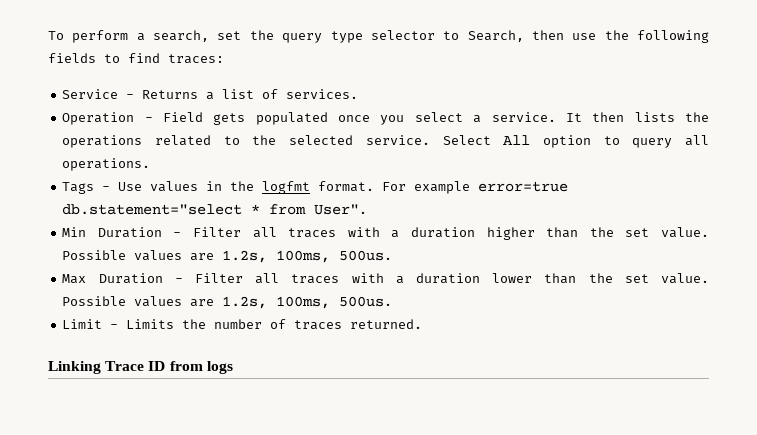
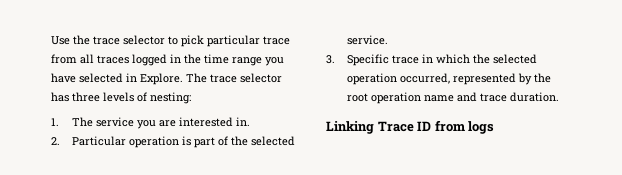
- To perform a search, set the query type selector to Search, then use the following fields to find traces:
- Service - Returns a list of services.
- Operation - Field gets populated once you select a service. It then lists the operations related to the selected service. Select All option to query all operations.
- Tags - Use values in the logfmt format. For example error=true db.statement="select * from User".
- Min Duration - Filter all traces with a duration higher than the set value. Possible values are 1.2s, 100ms, 500us.
- Max Duration - Filter all traces with a duration lower than the set value. Possible values are 1.2s, 100ms, 500us.
- Limit - Limits the number of traces returned.
+ Use the trace selector to pick particular trace from all traces logged in the time range you have selected in Explore. The trace selector has three levels of nesting:
+ 1. The service you are interested in.
+ 2. Particular operation is part of the selected service.
+ 3. Specific trace in which the selected operation occurred, represented by the root operation name and trace duration.

